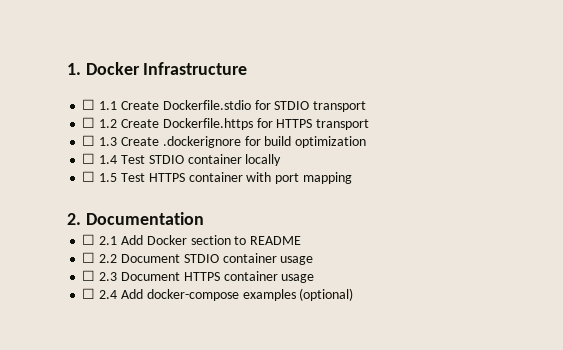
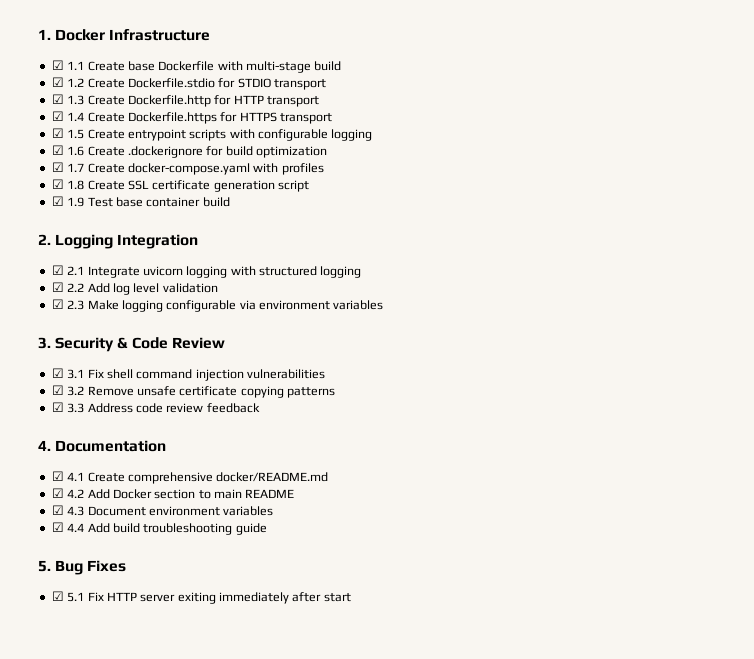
- ☐ 1.1 Create Dockerfile.stdio for STDIO transport
- ☐ 1.2 Create Dockerfile.https for HTTPS transport
+ ☑ 1.1 Create base Dockerfile with multi-stage build
+ ☑ 1.2 Create Dockerfile.stdio for STDIO transport
+ ☑ 1.3 Create Dockerfile.http for HTTP transport
+ ☑ 1.4 Create Dockerfile.https for HTTPS transport
- ☐ 1.3 Create .dockerignore for build optimization
+ ☑ 1.5 Create entrypoint scripts with configurable logging
+ ☑ 1.6 Create .dockerignore for build optimization
- ☐ 1.4 Test STDIO container locally
- ☐ 1.5 Test HTTPS container with port mapping
- 2. Documentation
- ☐ 2.1 Add Docker section to README
+ ☑ 1.7 Create docker-compose.yaml with profiles
+ ☑ 1.8 Create SSL certificate generation script
+ ☑ 1.9 Test base container build
+ 2. Logging Integration
+ ☑ 2.1 Integrate uvicorn logging with structured logging
+ ☑ 2.2 Add log level validation
+ ☑ 2.3 Make logging configurable via environment variables
+ 3. Security & Code Review
+ ☑ 3.1 Fix shell command injection vulnerabilities
+ ☑ 3.2 Remove unsafe certificate copying patterns
+ ☑ 3.3 Address code review feedback
+ 4. Documentation
+ ☑ 4.1 Create comprehensive docker/README.md
+ ☑ 4.2 Add Docker section to main README
- ☐ 2.2 Document STDIO container usage
- ☐ 2.3 Document HTTPS container usage
- ☐ 2.4 Add docker-compose examples (optional)
+ ☑ 4.3 Document environment variables
+ ☑ 4.4 Add build troubleshooting guide
+ 5. Bug Fixes
+ ☑ 5.1 Fix HTTP server exiting immediately after start

